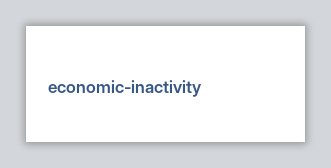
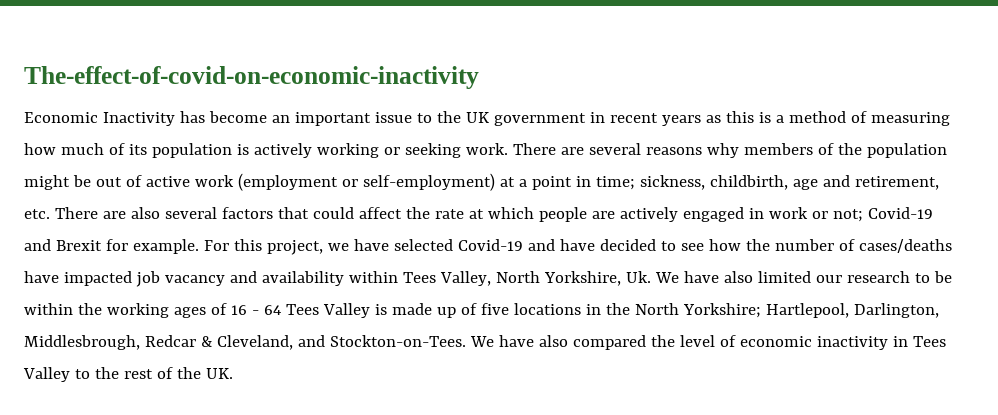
- economic-inactivity
+ The-effect-of-covid-on-economic-inactivity
+ Economic Inactivity has become an important issue to the UK government in recent years as this is a method of measuring how much of its population is actively working or seeking work. There are several reasons why members of the population might be out of active work (employment or self-employment) at a point in time; sickness, childbirth, age and retirement, etc. There are also several factors that could affect the rate at which people are actively engaged in work or not; Covid-19 and Brexit for example. For this project, we have selected Covid-19 and have decided to see how the number of cases/deaths have impacted job vacancy and availability within Tees Valley, North Yorkshire, Uk. We have also limited our research to be within the working ages of 16 - 64 Tees Valley is made up of five locations in the North Yorkshire; Hartlepool, Darlington, Middlesbrough, Redcar & Cleveland, and Stockton-on-Tees. We have also compared the level of economic inactivity in Tees Valley to the rest of the UK.

